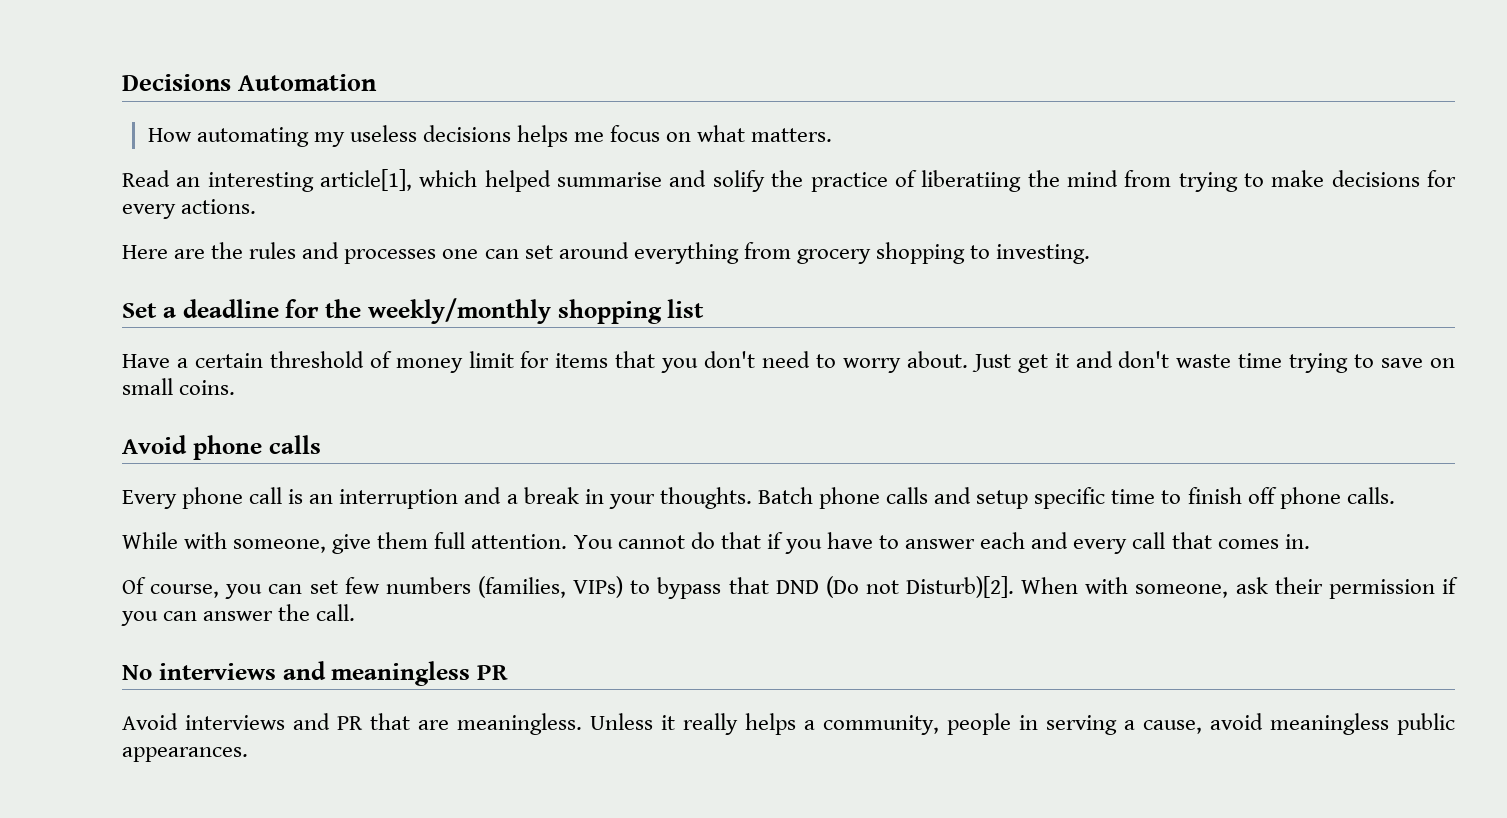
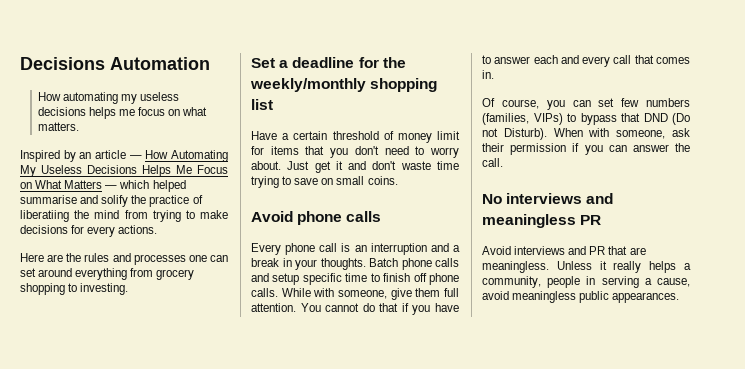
- Read an interesting article[1], which helped summarise and solify the practice of liberatiing the mind from trying to make decisions for every actions.
+ Inspired by an article — How Automating My Useless Decisions Helps Me Focus on What Matters — which helped summarise and solify the practice of liberatiing the mind from trying to make decisions for every actions.
- Batch phone calls and setup specific time to finish off phone calls.
- While with someone, give them full attention.
+ Batch phone calls and setup specific time to finish off phone calls. While with someone, give them full attention.
- Of course, you can set few numbers (families, VIPs) to bypass that DND (Do not Disturb)[2].
+ Of course, you can set few numbers (families, VIPs) to bypass that DND (Do not Disturb).

